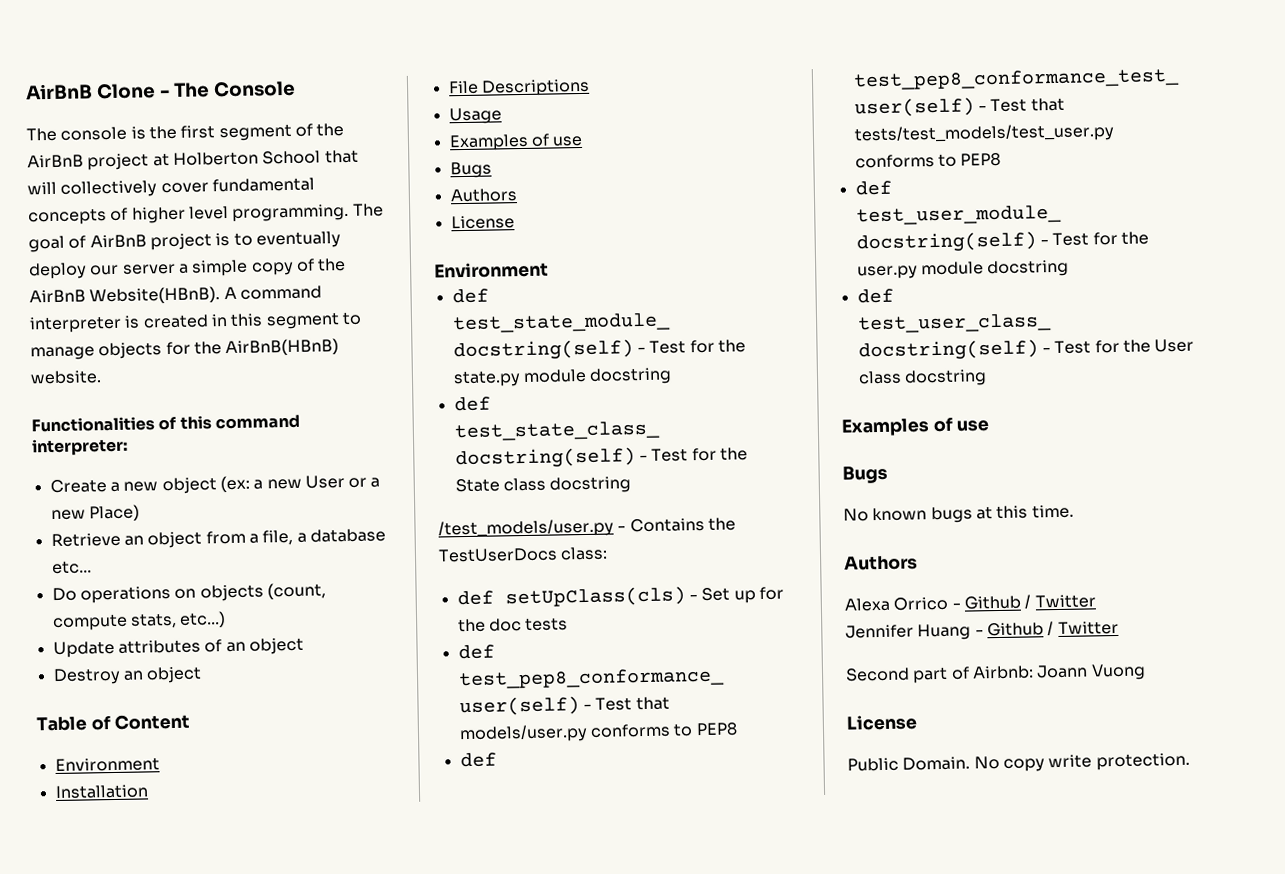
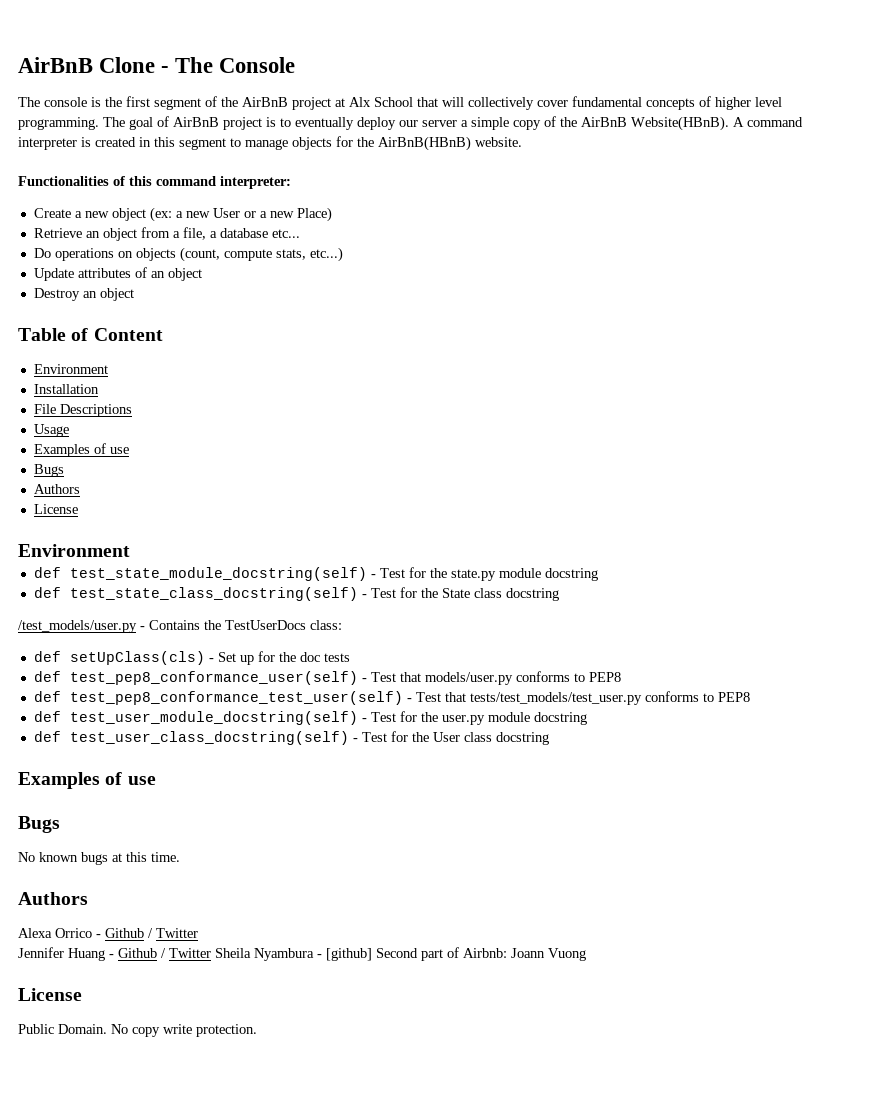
- The console is the first segment of the AirBnB project at Holberton School that will collectively cover fundamental concepts of higher level programming.
+ The console is the first segment of the AirBnB project at Alx School that will collectively cover fundamental concepts of higher level programming.
- Jennifer Huang - Github / Twitter
- Second part of Airbnb: Joann Vuong
+ Jennifer Huang - Github / Twitter Sheila Nyambura - [github] Second part of Airbnb: Joann Vuong

